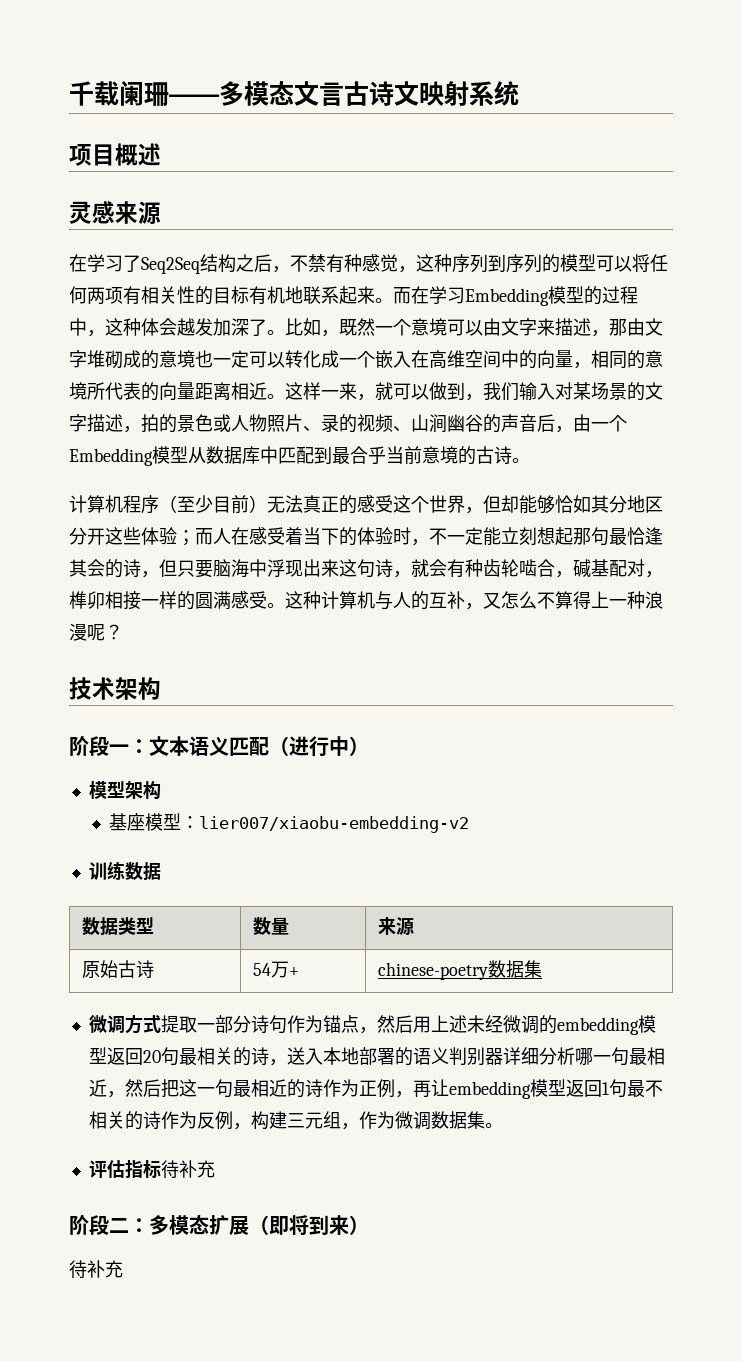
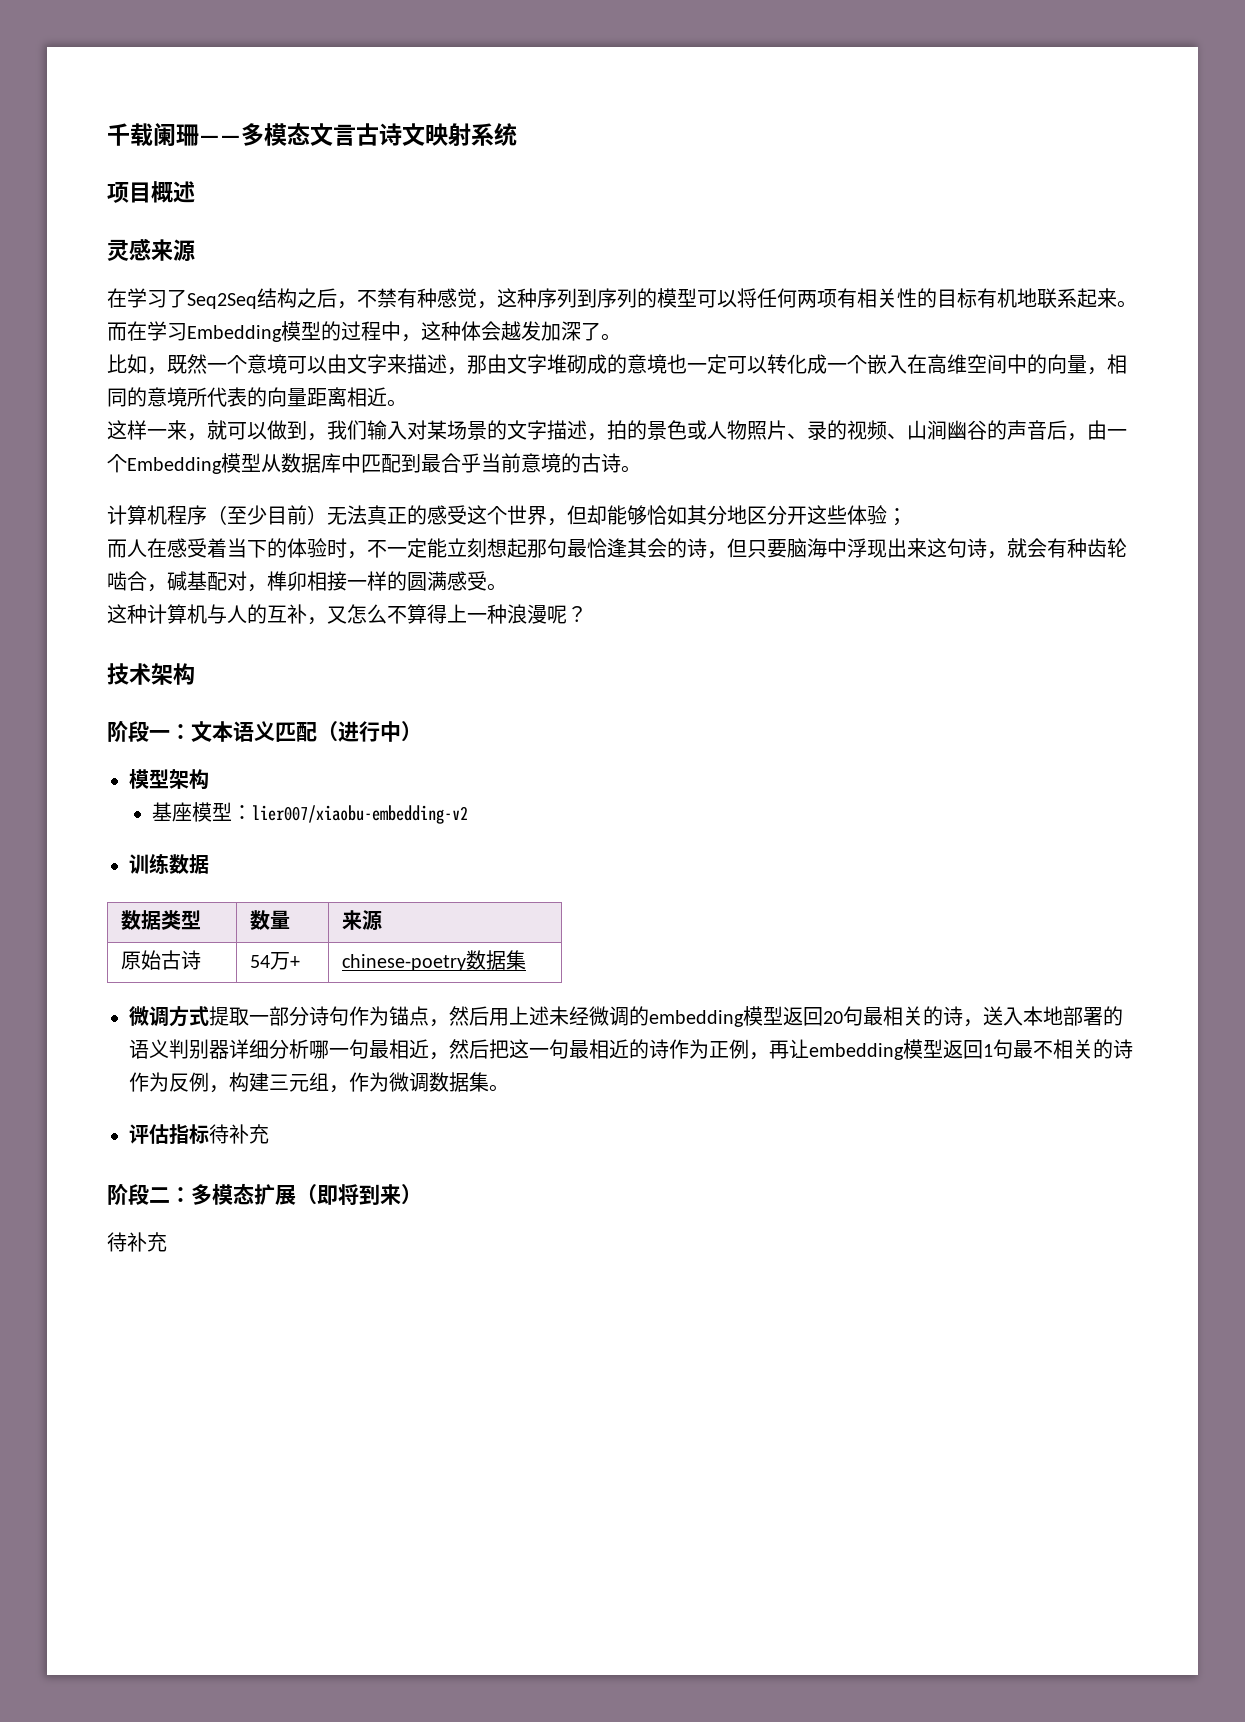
- 而在学习Embedding模型的过程中，这种体会越发加深了。比如，既然一个意境可以由文字来描述，那由文字堆砌成的意境也一定可以转化成一个嵌入在高维空间中的向量，相同的意境所代表的向量距离相近。这样一来，就可以做到，我们输入对某场景的文字描述，拍的景色或人物照片、录的视频、山涧幽谷的声音后，由一个Embedding模型从数据库中匹配到最合乎当前意境的古诗。
+ 而在学习Embedding模型的过程中，这种体会越发加深了。
+ 比如，既然一个意境可以由文字来描述，那由文字堆砌成的意境也一定可以转化成一个嵌入在高维空间中的向量，相同的意境所代表的向量距离相近。
+ 这样一来，就可以做到，我们输入对某场景的文字描述，拍的景色或人物照片、录的视频、山涧幽谷的声音后，由一个Embedding模型从数据库中匹配到最合乎当前意境的古诗。
- 计算机程序（至少目前）无法真正的感受这个世界，但却能够恰如其分地区分开这些体验；而人在感受着当下的体验时，不一定能立刻想起那句最恰逢其会的诗，但只要脑海中浮现出来这句诗，就会有种齿轮啮合，碱基配对，榫卯相接一样的圆满感受。这种计算机与人的互补，又怎么不算得上一种浪漫呢？
+ 计算机程序（至少目前）无法真正的感受这个世界，但却能够恰如其分地区分开这些体验；
+ 而人在感受着当下的体验时，不一定能立刻想起那句最恰逢其会的诗，但只要脑海中浮现出来这句诗，就会有种齿轮啮合，碱基配对，榫卯相接一样的圆满感受。
+ 这种计算机与人的互补，又怎么不算得上一种浪漫呢？

